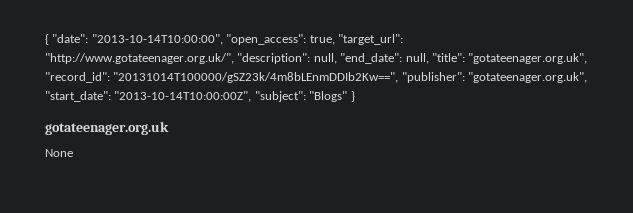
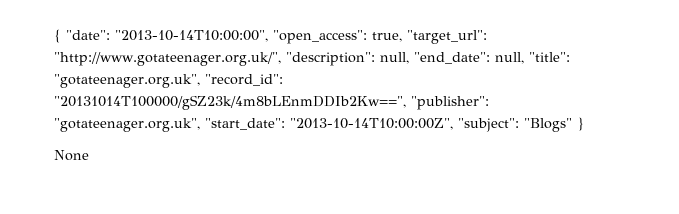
- gotateenager.org.uk

